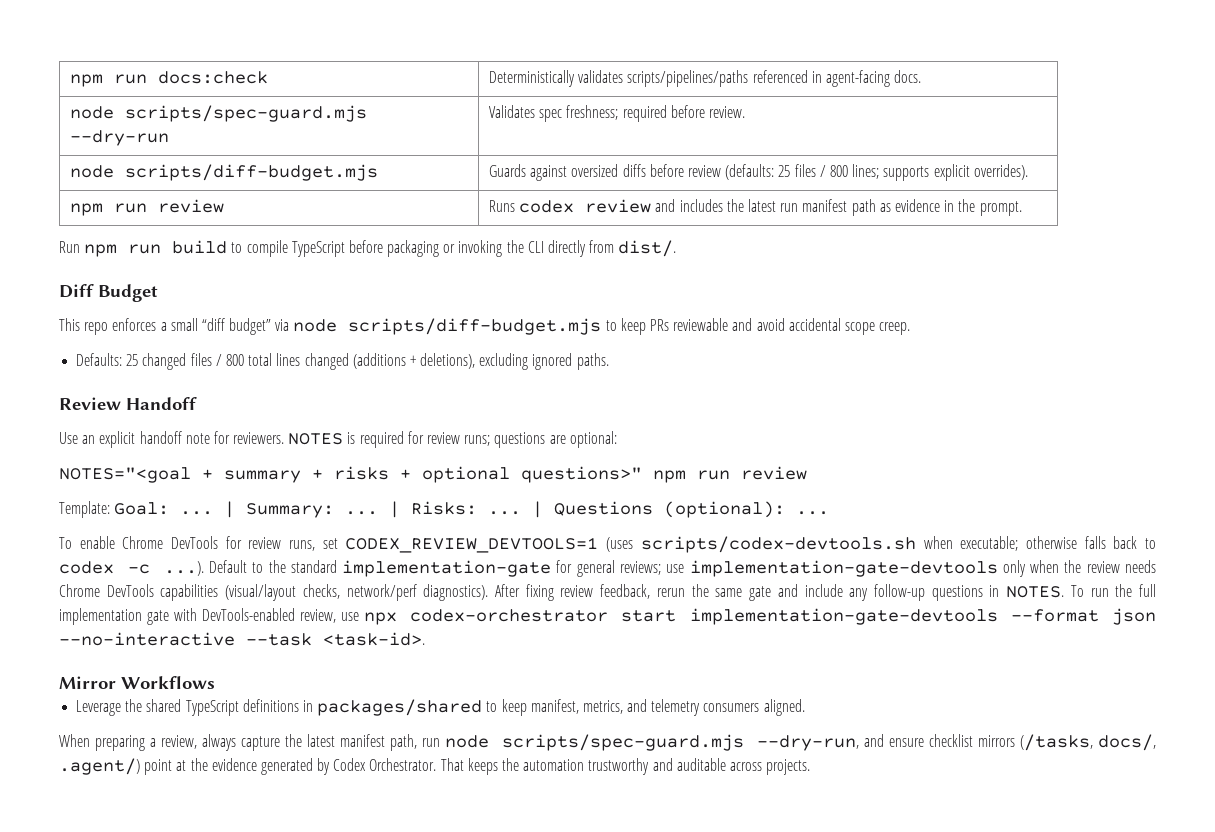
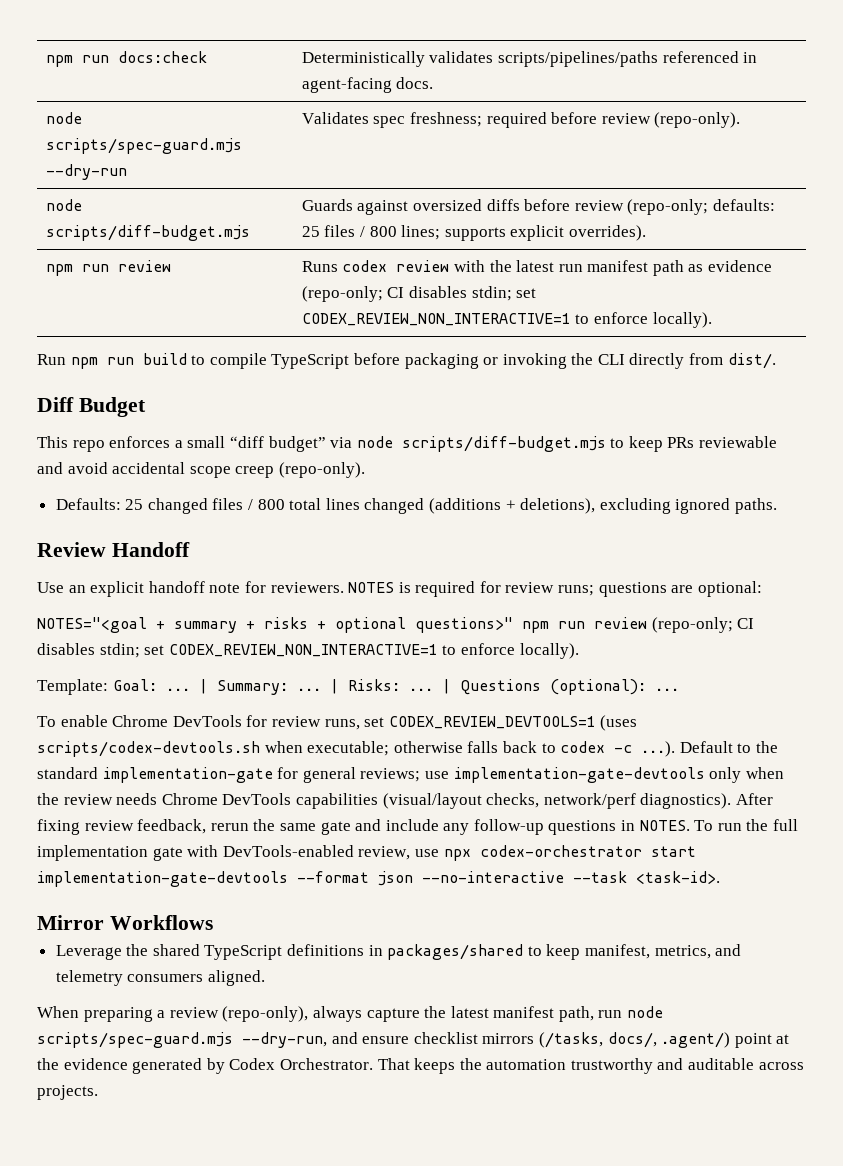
- node scripts/spec-guard.mjs --dry-run | Validates spec freshness; required before review.
+ node scripts/spec-guard.mjs --dry-run | Validates spec freshness; required before review (repo-only).
- node scripts/diff-budget.mjs | Guards against oversized diffs before review (defaults: 25 files / 800 lines; supports explicit overrides).
+ node scripts/diff-budget.mjs | Guards against oversized diffs before review (repo-only; defaults: 25 files / 800 lines; supports explicit overrides).
- npm run review | Runs codex review and includes the latest run manifest path as evidence in the prompt.
+ npm run review | Runs codex review with the latest run manifest path as evidence (repo-only; CI disables stdin; set CODEX_REVIEW_NON_INTERACTIVE=1 to enforce locally).
- This repo enforces a small “diff budget” via node scripts/diff-budget.mjs to keep PRs reviewable and avoid accidental scope creep.
+ This repo enforces a small “diff budget” via node scripts/diff-budget.mjs to keep PRs reviewable and avoid accidental scope creep (repo-only).
- NOTES="<goal + summary + risks + optional questions>" npm run review
+ NOTES="<goal + summary + risks + optional questions>" npm run review (repo-only; CI disables stdin; set CODEX_REVIEW_NON_INTERACTIVE=1 to enforce locally).
- When preparing a review, always capture the latest manifest path, run node scripts/spec-guard.mjs --dry-run, and ensure checklist mirrors (/tasks, docs/, .agent/) point at the evidence generated by Codex Orchestrator.
+ When preparing a review (repo-only), always capture the latest manifest path, run node scripts/spec-guard.mjs --dry-run, and ensure checklist mirrors (/tasks, docs/, .agent/) point at the evidence generated by Codex Orchestrator.

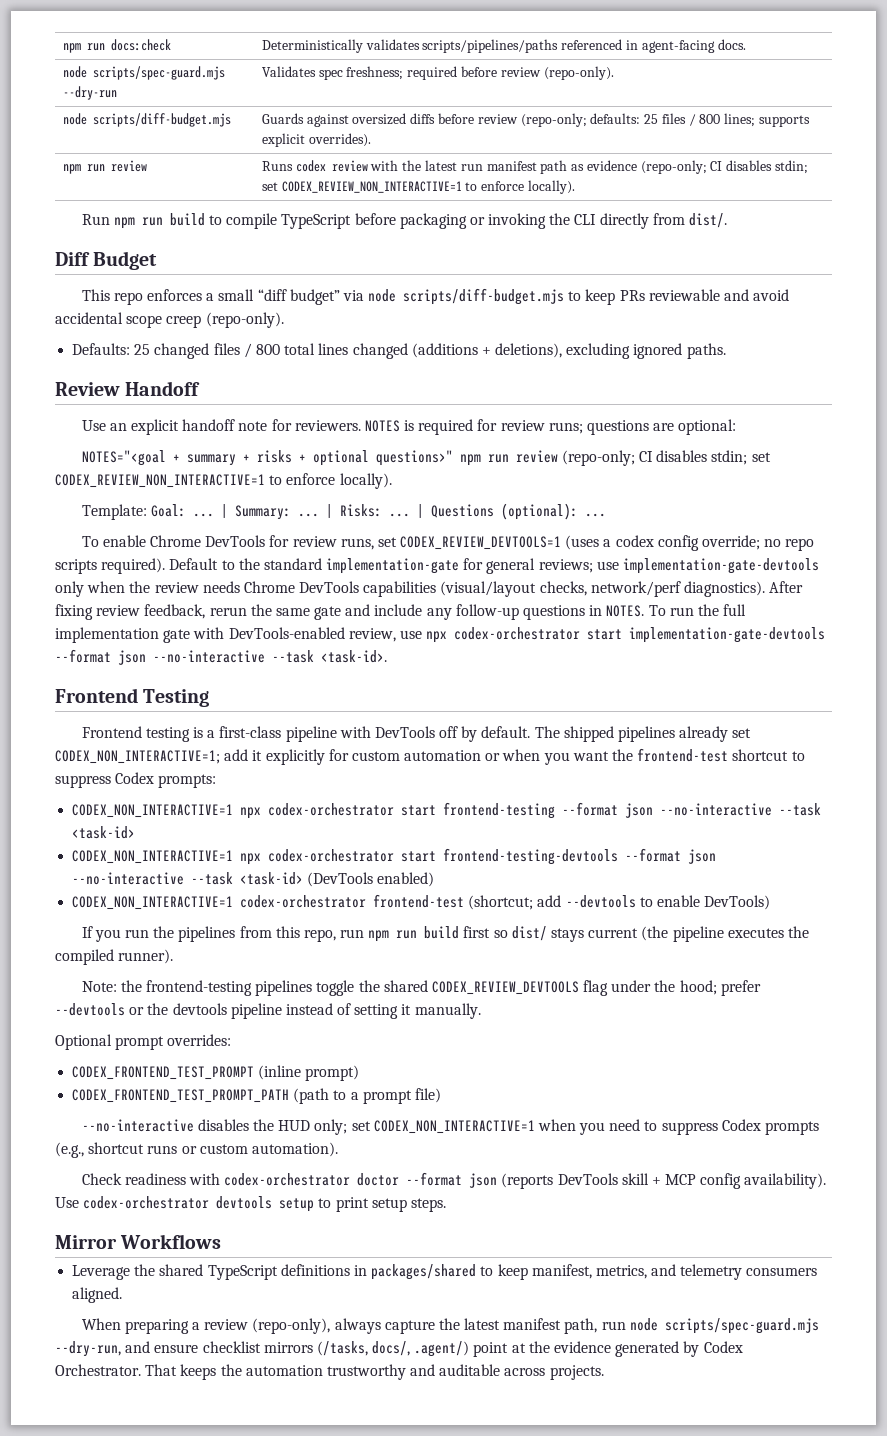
- To enable Chrome DevTools for review runs, set CODEX_REVIEW_DEVTOOLS=1 (uses scripts/codex-devtools.sh when executable; otherwise falls back to codex -c ...). Default to the standard implementation-gate for general reviews; use implementation-gate-devtools only when the review needs Chrome DevTools capabilities (visual/layout checks, network/perf diagnostics).
+ To enable Chrome DevTools for review runs, set CODEX_REVIEW_DEVTOOLS=1 (uses a codex config override; no repo scripts required). Default to the standard implementation-gate for general reviews; use implementation-gate-devtools only when the review needs Chrome DevTools capabilities (visual/layout checks, network/perf diagnostics).
+ Frontend Testing
+ Frontend testing is a first-class pipeline with DevTools off by default. The shipped pipelines already set CODEX_NON_INTERACTIVE=1; add it explicitly for custom automation or when you want the frontend-test shortcut to suppress Codex prompts:
+ CODEX_NON_INTERACTIVE=1 npx codex-orchestrator start frontend-testing --format json --no-interactive --task <task-id>
+ CODEX_NON_INTERACTIVE=1 npx codex-orchestrator start frontend-testing-devtools --format json --no-interactive --task <task-id> (DevTools enabled)
+ CODEX_NON_INTERACTIVE=1 codex-orchestrator frontend-test (shortcut; add --devtools to enable DevTools)
+ If you run the pipelines from this repo, run npm run build first so dist/ stays current (the pipeline executes the compiled runner).
+ Note: the frontend-testing pipelines toggle the shared CODEX_REVIEW_DEVTOOLS flag under the hood; prefer --devtools or the devtools pipeline instead of setting it manually.
+ Optional prompt overrides:
+ CODEX_FRONTEND_TEST_PROMPT (inline prompt)
+ CODEX_FRONTEND_TEST_PROMPT_PATH (path to a prompt file)
+ --no-interactive disables the HUD only; set CODEX_NON_INTERACTIVE=1 when you need to suppress Codex prompts (e.g., shortcut runs or custom automation).
+ Check readiness with codex-orchestrator doctor --format json (reports DevTools skill + MCP config availability). Use codex-orchestrator devtools setup to print setup steps.

